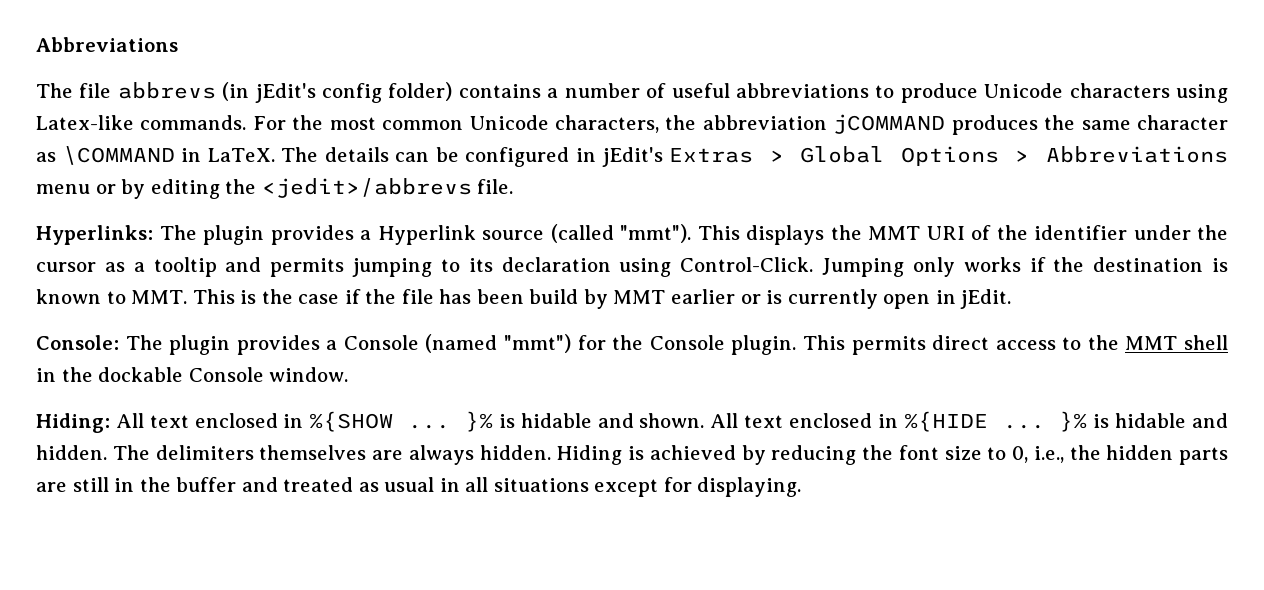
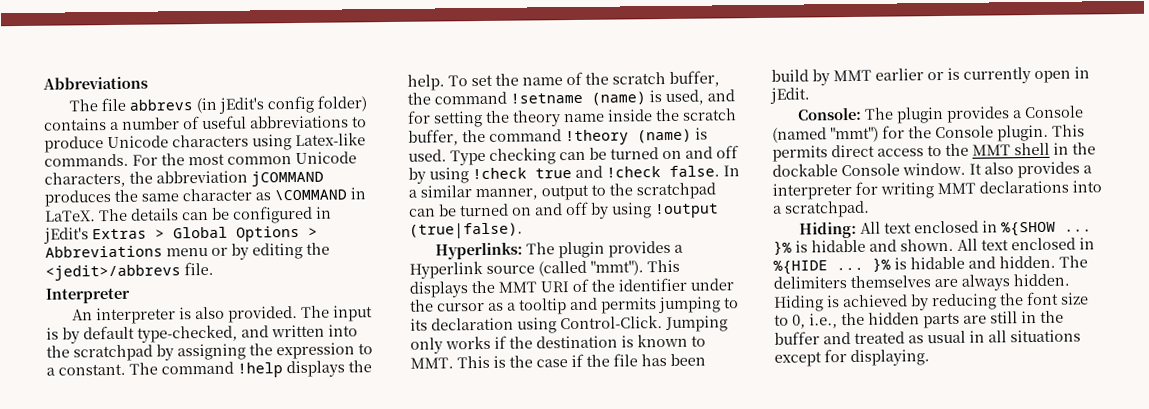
+ Interpreter
+ An interpreter is also provided. The input is by default type-checked, and written into the scratchpad by assigning the expression to a constant. The command !help displays the help. To set the name of the scratch buffer, the command !setname (name) is used, and for setting the theory name inside the scratch buffer, the command !theory (name) is used. Type checking can be turned on and off by using !check true and !check false. In a similar manner, output to the scratchpad can be turned on and off by using !output (true|false).
+ It also provides a interpreter for writing MMT declarations into a scratchpad.

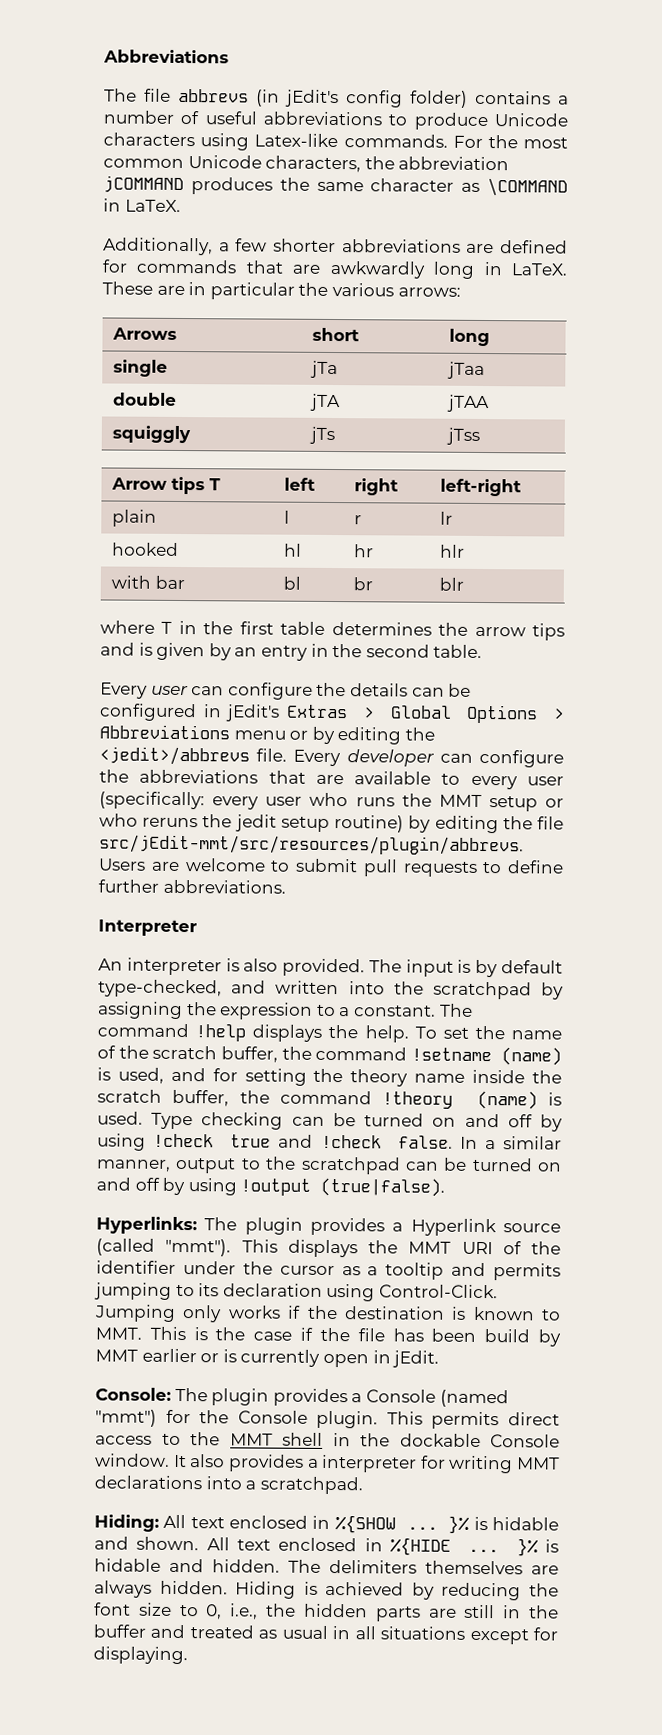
- For the most common Unicode characters, the abbreviation jCOMMAND produces the same character as \COMMAND in LaTeX. The details can be configured in jEdit's Extras > Global Options > Abbreviations menu or by editing the <jedit>/abbrevs file.
+ For the most common Unicode characters, the abbreviation jCOMMAND produces the same character as \COMMAND in LaTeX.
+ Additionally, a few shorter abbreviations are defined for commands that are awkwardly long in LaTeX. These are in particular the various arrows:
+ Arrows | short | long
+ single | jTa | jTaa
+ double | jTA | jTAA
+ squiggly | jTs | jTss
+ Arrow tips T | left | right | left-right
+ plain | l | r | lr
+ hooked | hl | hr | hlr
+ with bar | bl | br | blr
+ where T in the first table determines the arrow tips and is given by an entry in the second table.
+ Every user can configure the details can be configured in jEdit's Extras > Global Options > Abbreviations menu or by editing the <jedit>/abbrevs file. Every developer can configure the abbreviations that are available to every user (specifically: every user who runs the MMT setup or who reruns the jedit setup routine) by editing the file src/jEdit-mmt/src/resources/plugin/abbrevs. Users are welcome to submit pull requests to define further abbreviations.

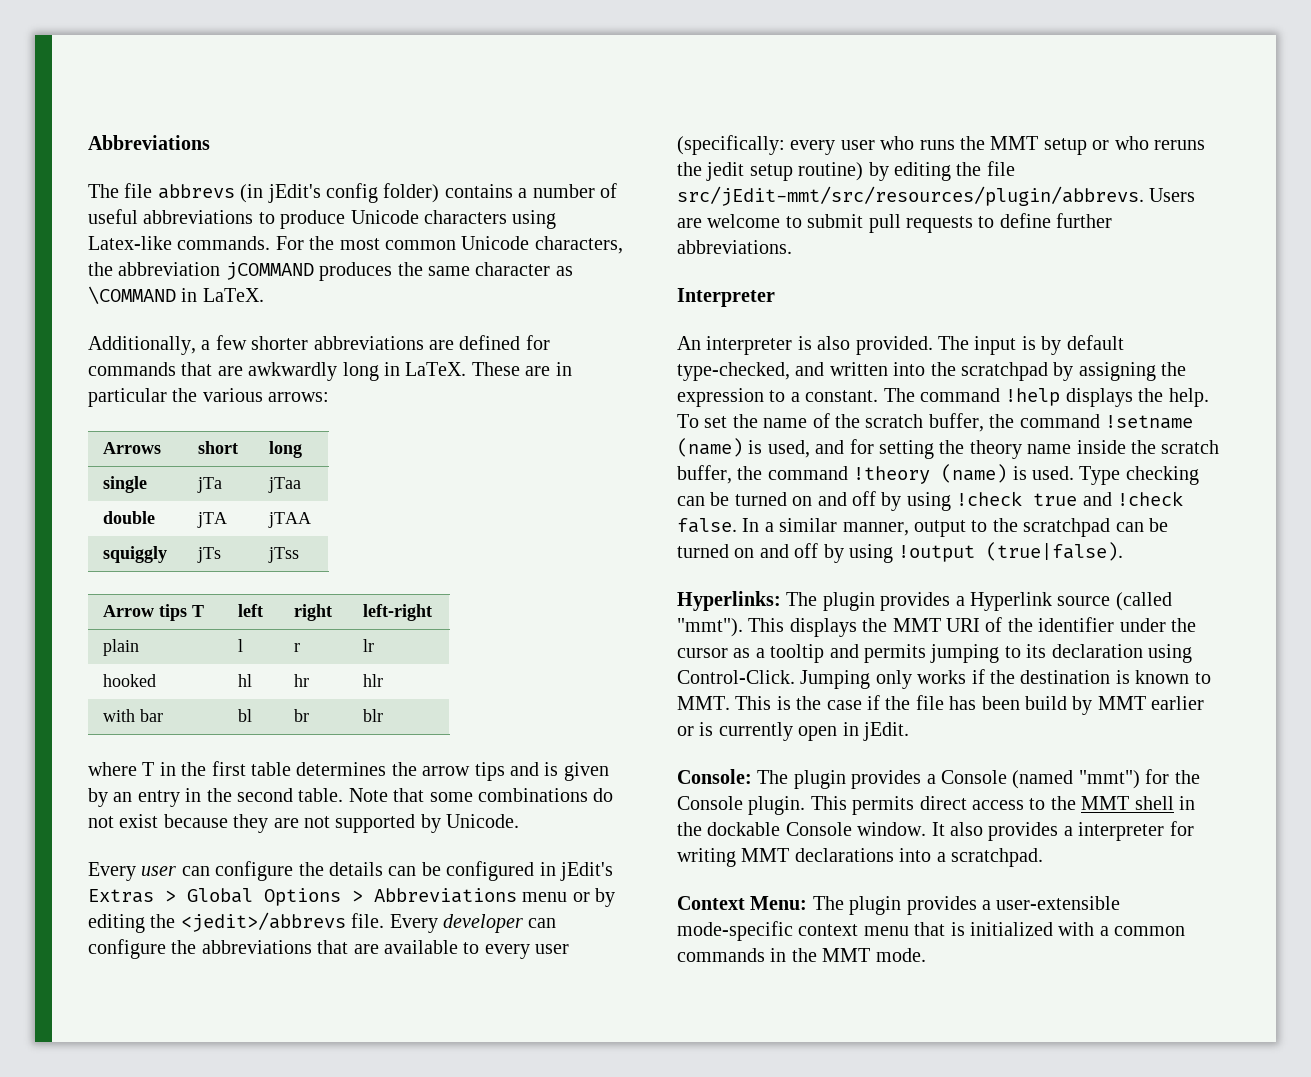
+ Note that some combinations do not exist because they are not supported by Unicode.
- Hiding: All text enclosed in %{SHOW ... }% is hidable and shown. All text enclosed in %{HIDE ... }% is hidable and hidden. The delimiters themselves are always hidden. Hiding is achieved by reducing the font size to 0, i.e., the hidden parts are still in the buffer and treated as usual in all situations except for displaying.
+ Context Menu: The plugin provides a user-extensible mode-specific context menu that is initialized with a common commands in the MMT mode.

